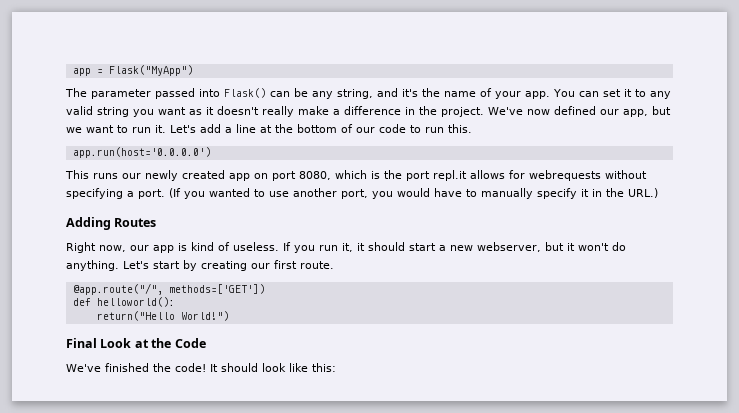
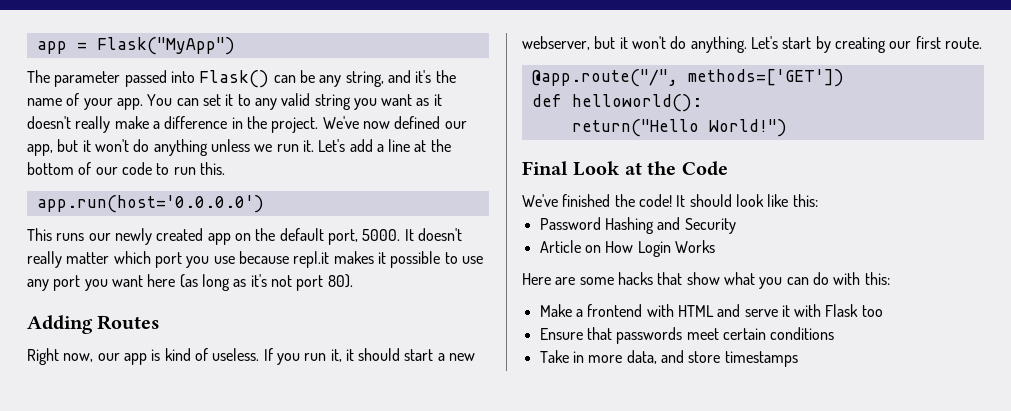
- We've now defined our app, but we want to run it.
+ We've now defined our app, but it won't do anything unless we run it.
- This runs our newly created app on port 8080, which is the port repl.it allows for webrequests without specifying a port. (If you wanted to use another port, you would have to manually specify it in the URL.)
+ This runs our newly created app on the default port, 5000. It doesn't really matter which port you use because repl.it makes it possible to use any port you want here (as long as it's not port 80).
+ Password Hashing and Security
+ Article on How Login Works
+ Here are some hacks that show what you can do with this:
+ Make a frontend with HTML and serve it with Flask too
+ Ensure that passwords meet certain conditions
+ Take in more data, and store timestamps

